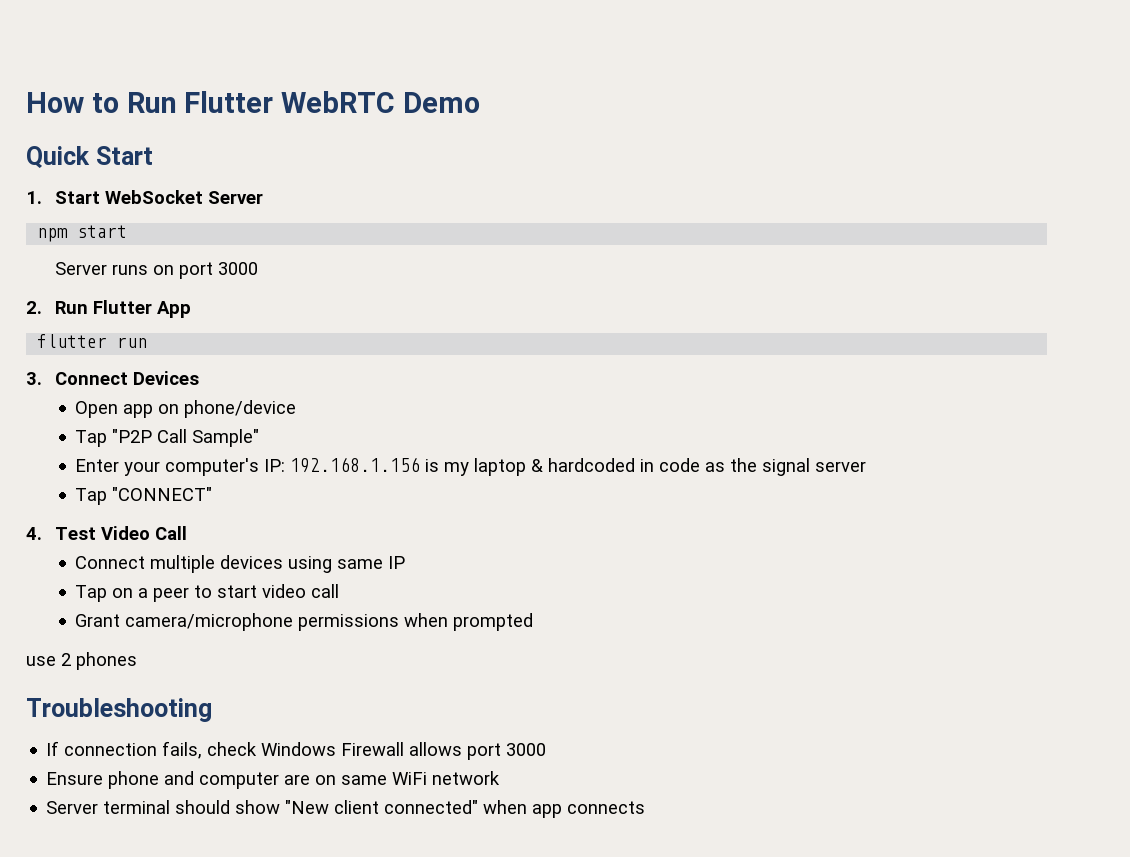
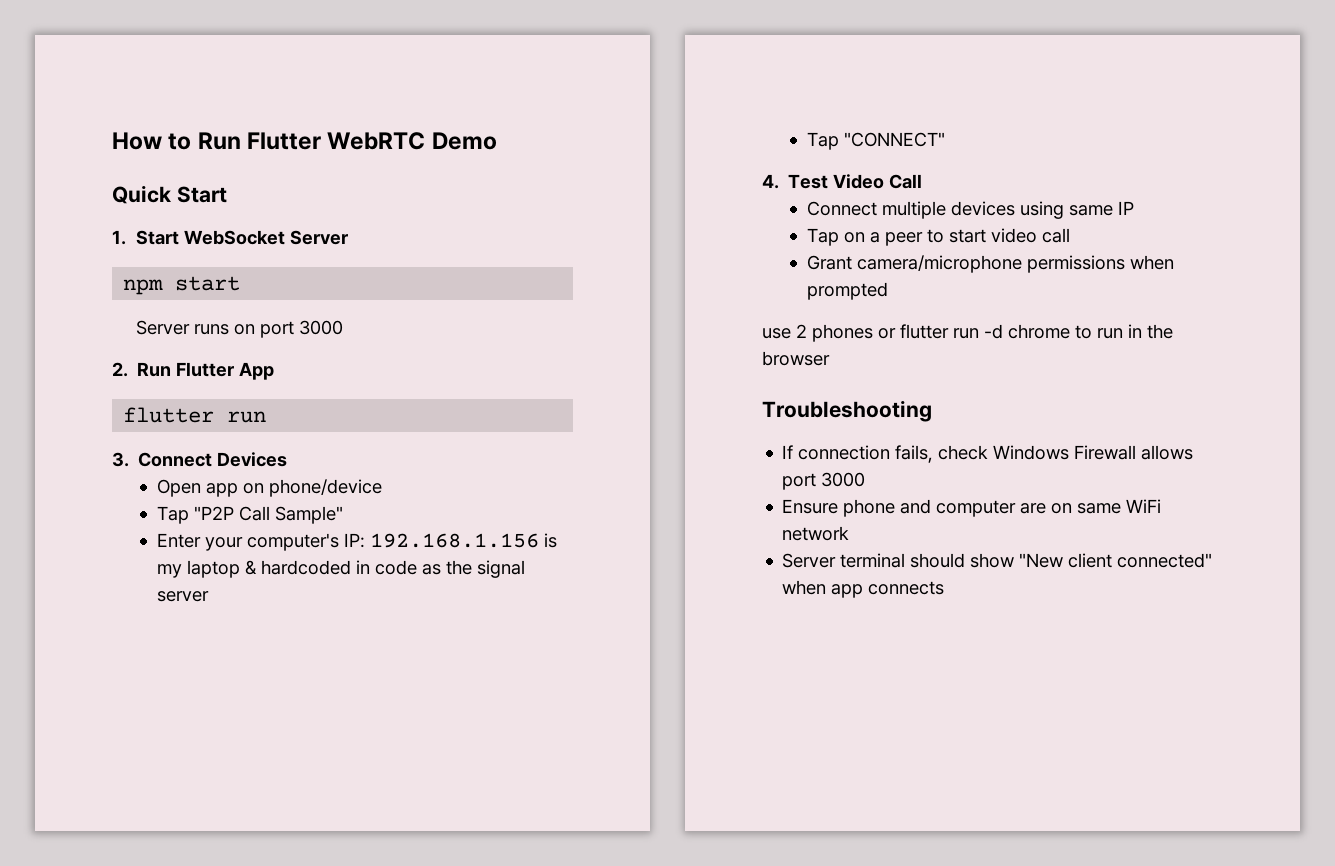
- use 2 phones
+ use 2 phones or flutter run -d chrome to run in the browser

